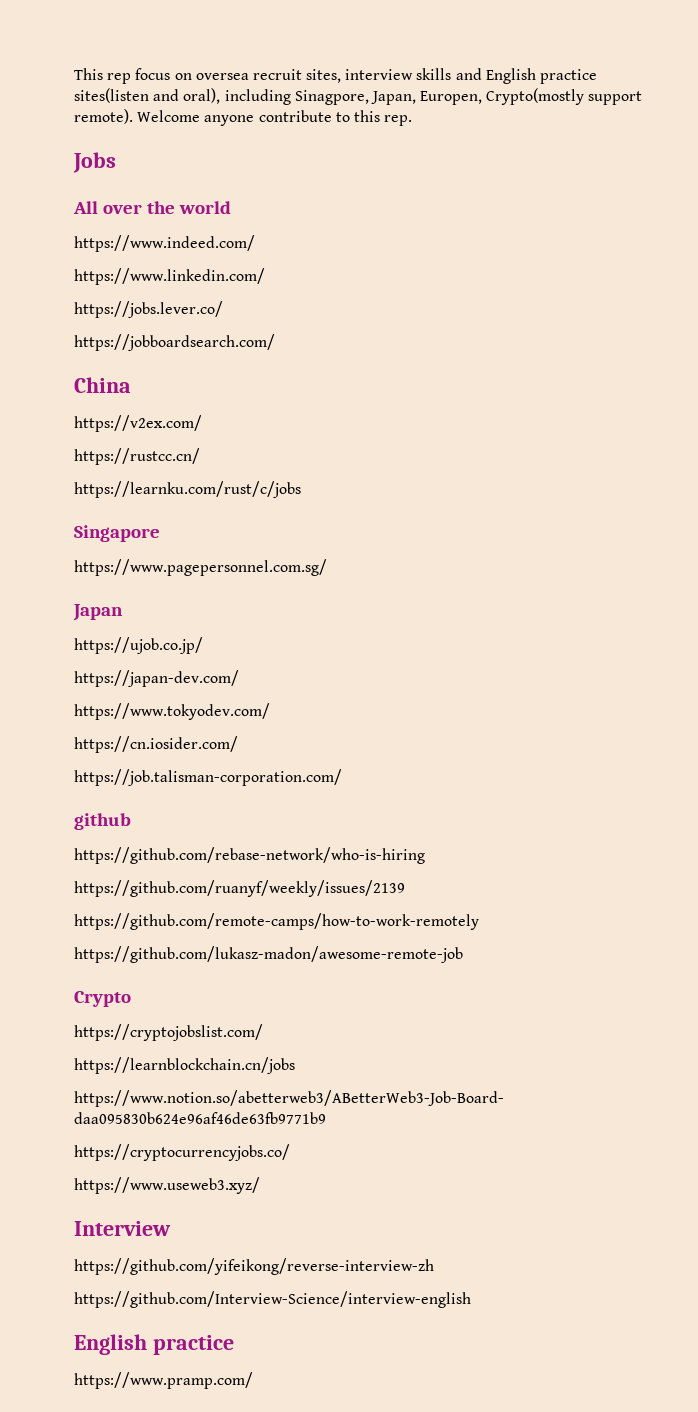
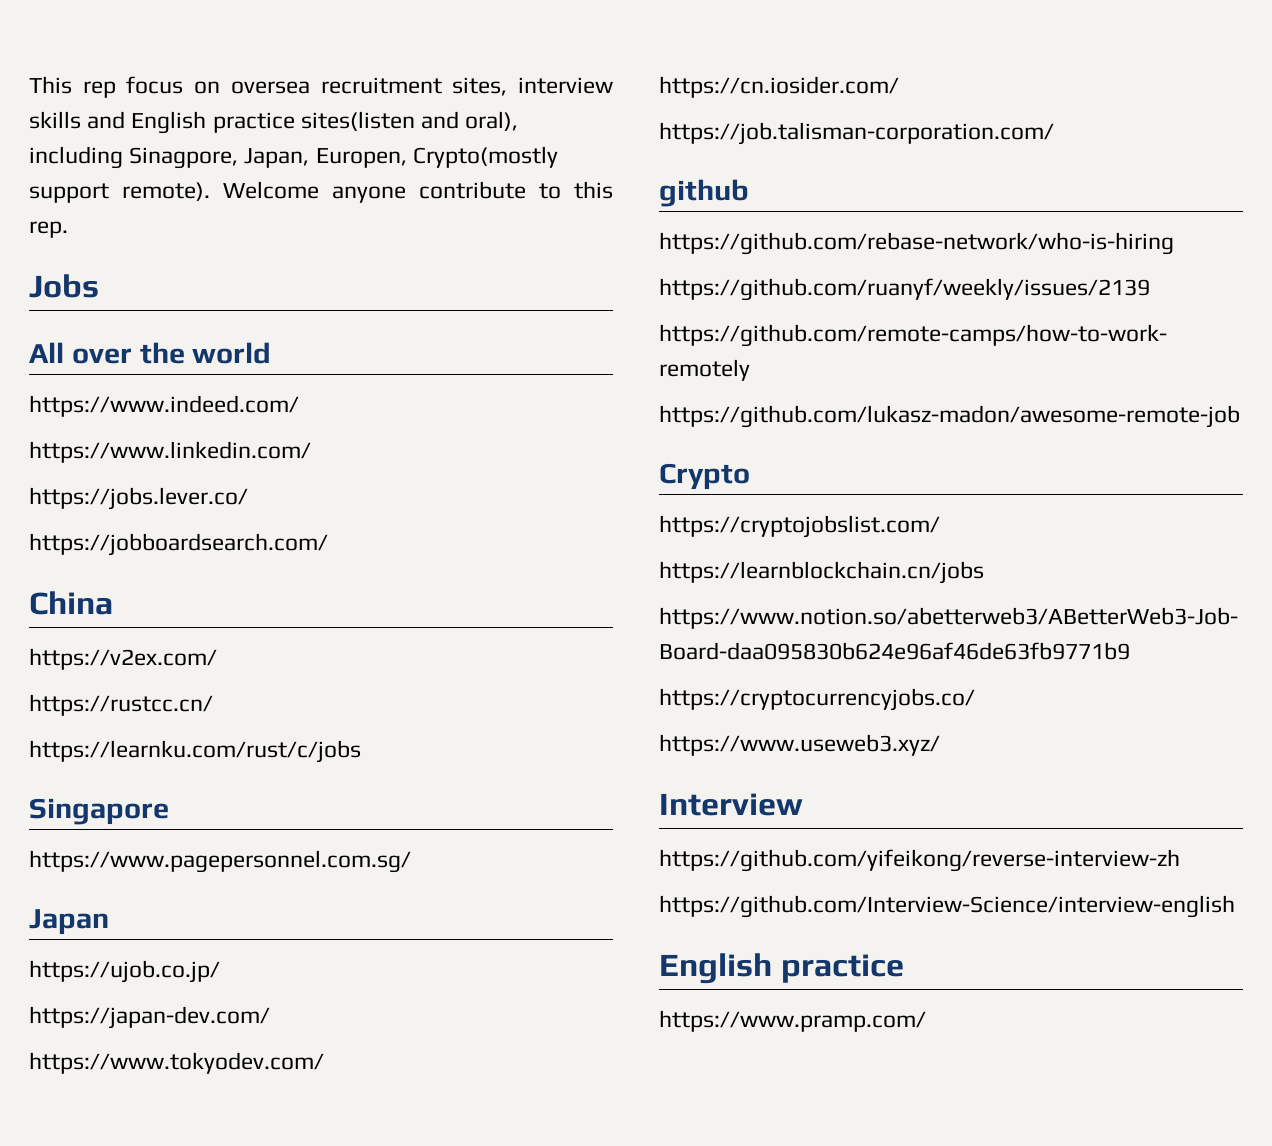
- This rep focus on oversea recruit sites, interview skills and English practice sites(listen and oral), including Sinagpore, Japan, Europen, Crypto(mostly support remote).
+ This rep focus on oversea recruitment sites, interview skills and English practice sites(listen and oral), including Sinagpore, Japan, Europen, Crypto(mostly support remote).

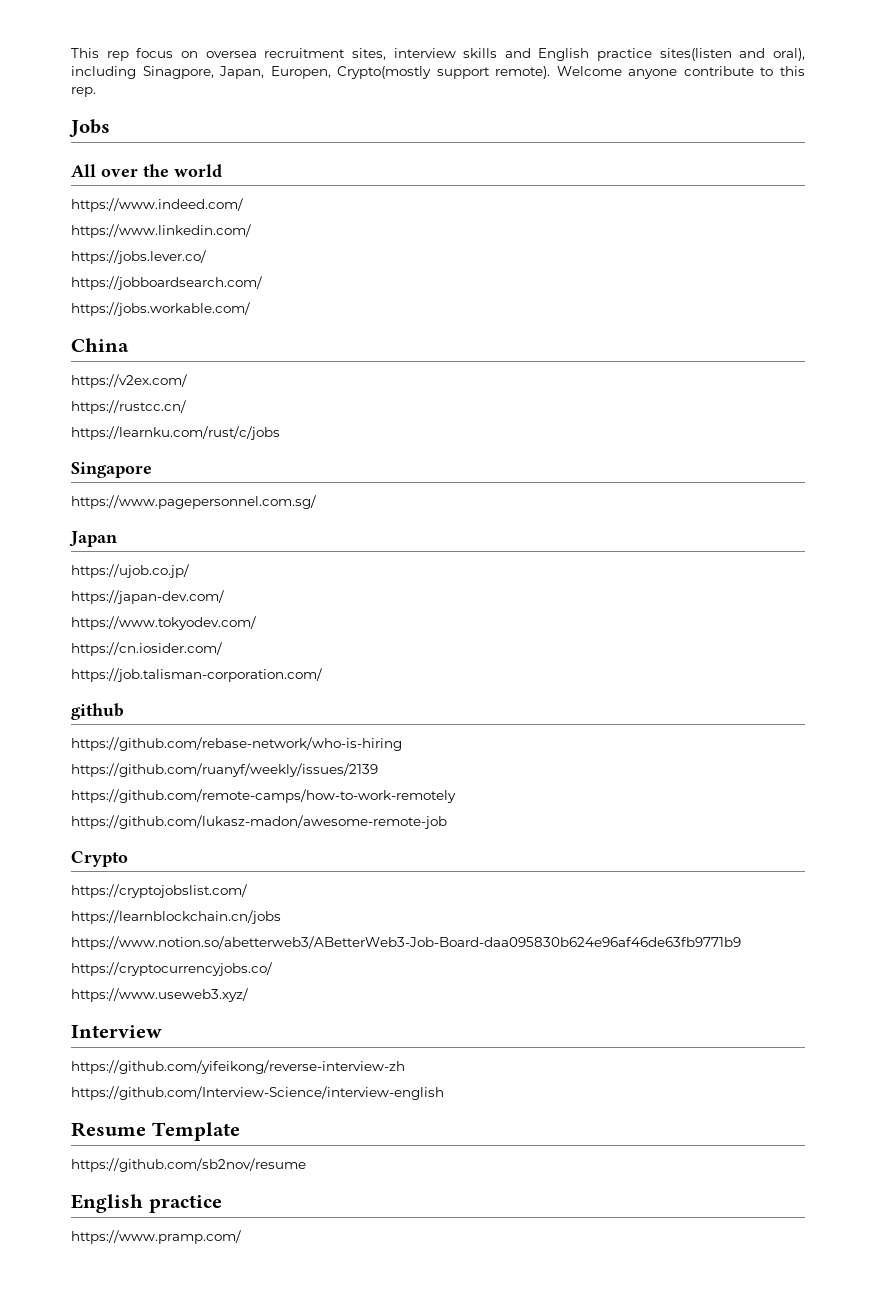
+ https://jobs.workable.com/
+ Resume Template
+ https://github.com/sb2nov/resume

